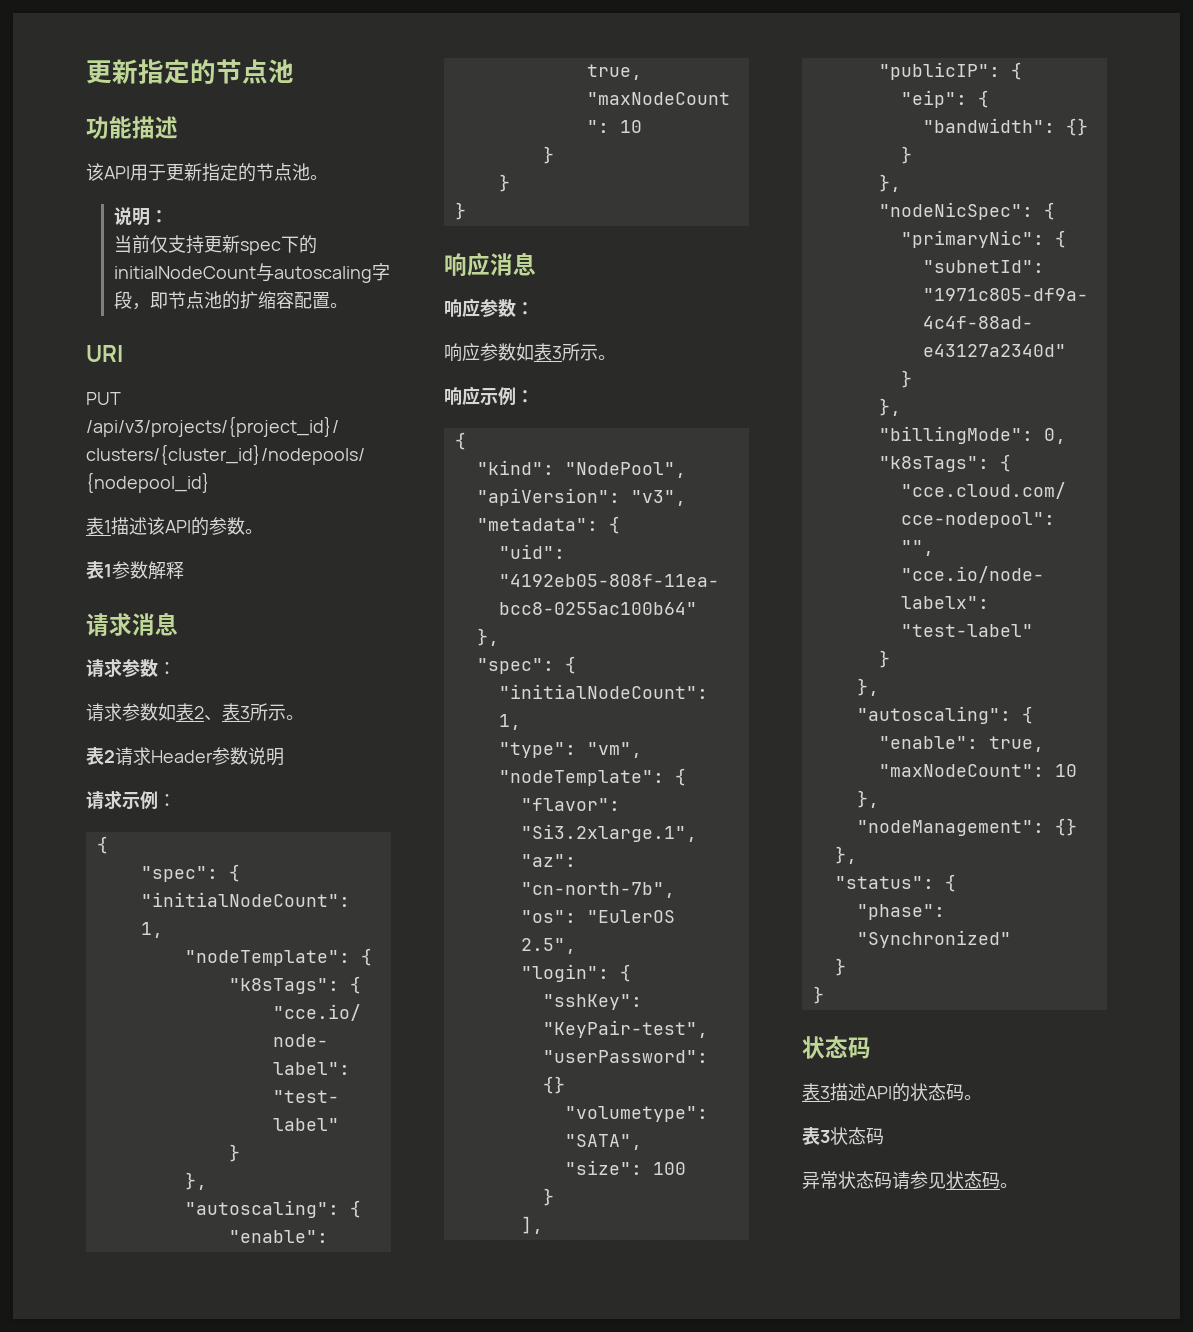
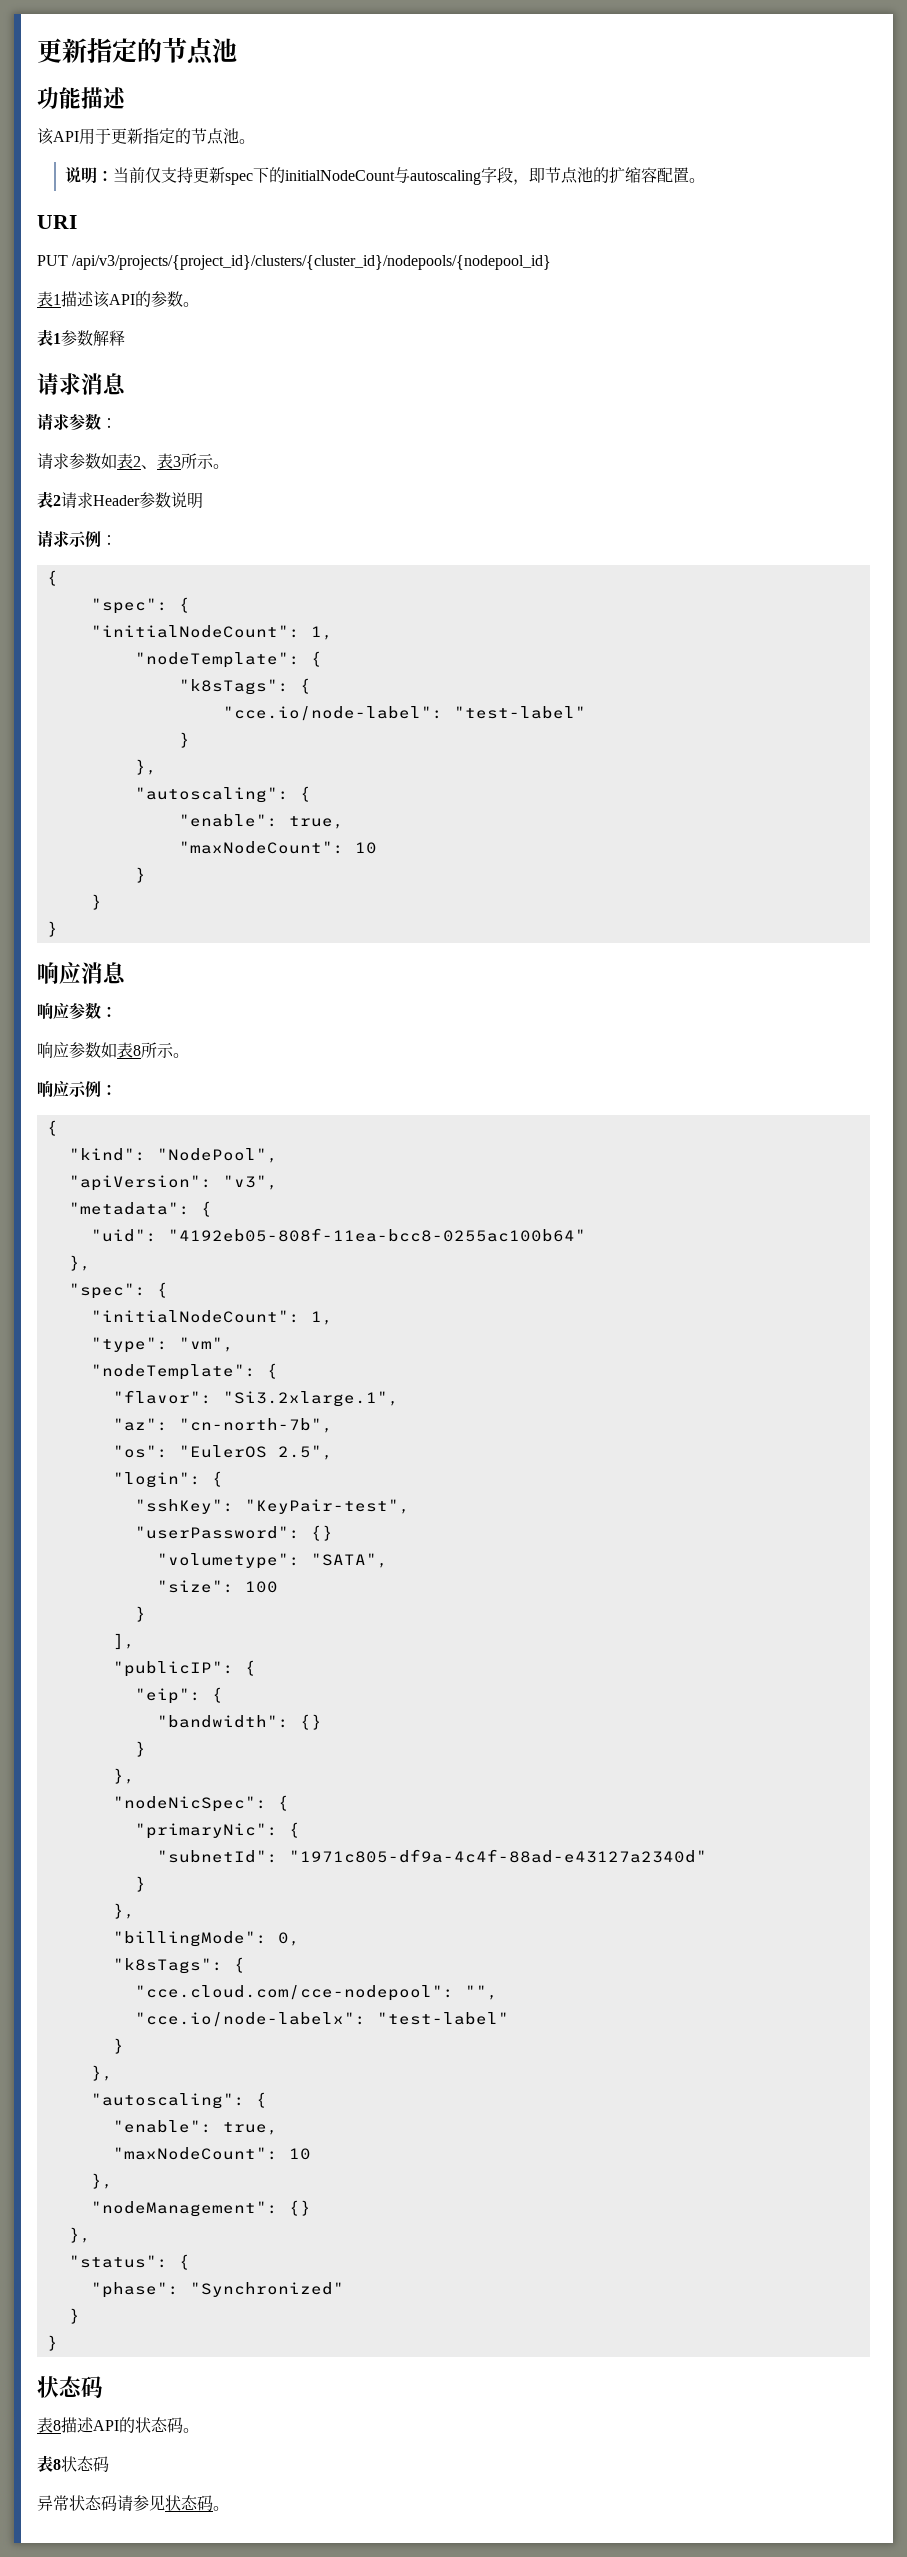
- 说明：
- 当前仅支持更新spec下的initialNodeCount与autoscaling字段，即节点池的扩缩容配置。
+ 说明：当前仅支持更新spec下的initialNodeCount与autoscaling字段，即节点池的扩缩容配置。
- 响应参数如表3所示。
+ 响应参数如表8所示。
- 表3描述API的状态码。
+ 表8描述API的状态码。
- 表3状态码
+ 表8状态码

